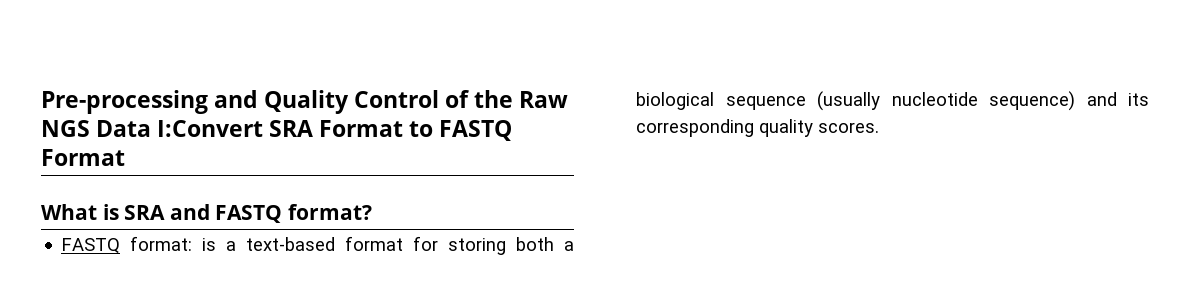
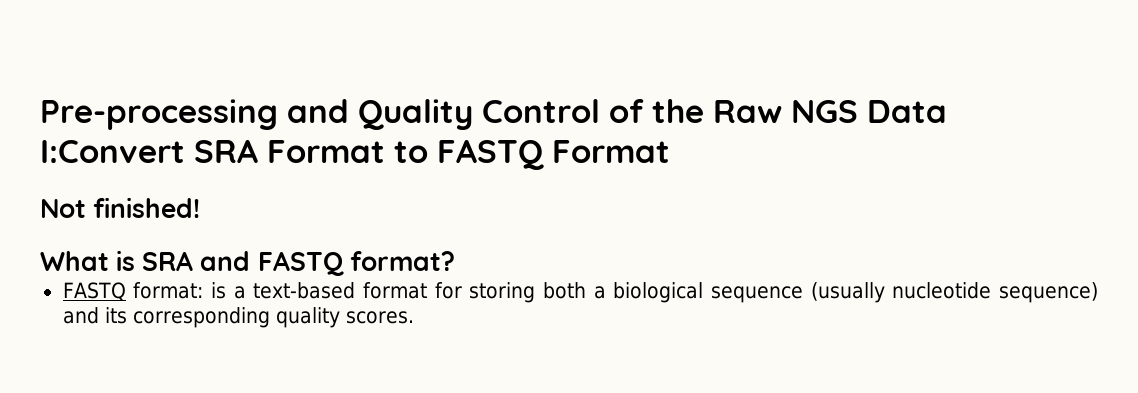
+ Not finished!

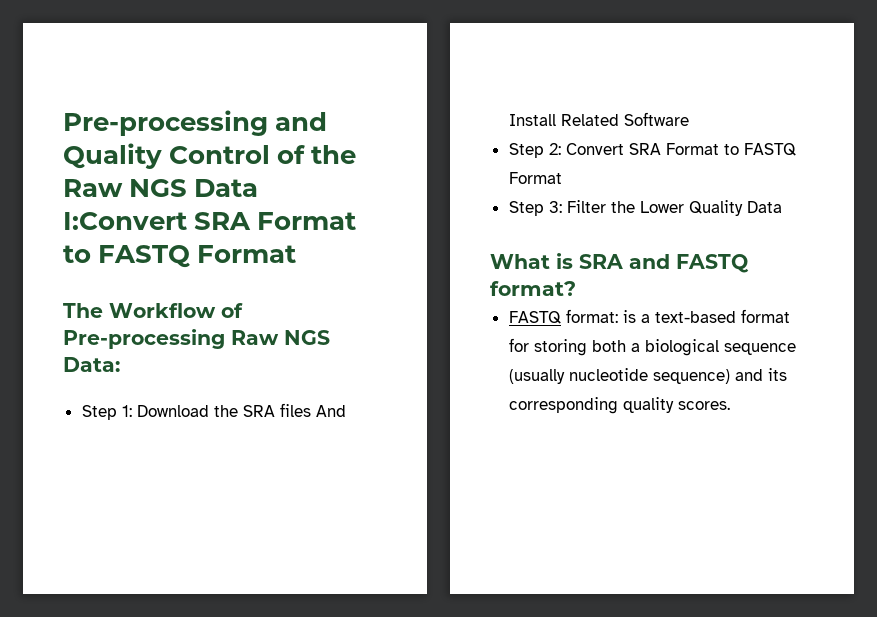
- Not finished!
+ The Workflow of Pre-processing Raw NGS Data:
+ Step 1: Download the SRA files And Install Related Software
+ Step 2: Convert SRA Format to FASTQ Format
+ Step 3: Filter the Lower Quality Data

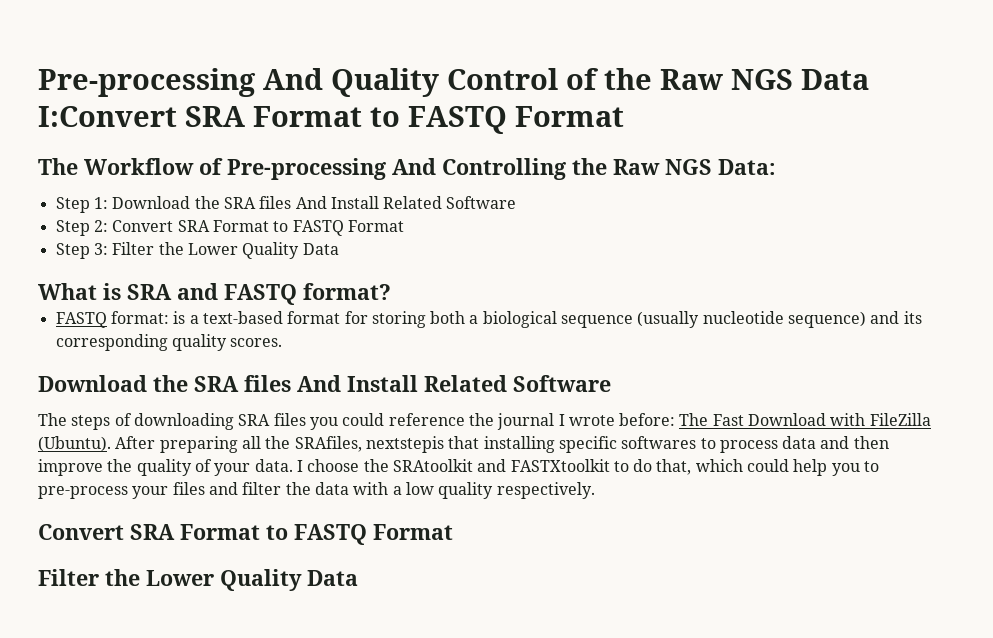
- Pre-processing and Quality Control of the Raw NGS Data I:Convert SRA Format to FASTQ Format
+ Pre-processing And Quality Control of the Raw NGS Data I:Convert SRA Format to FASTQ Format
- The Workflow of Pre-processing Raw NGS Data:
+ The Workflow of Pre-processing And Controlling the Raw NGS Data:
  FASTQ format: is a text-based format for storing both a biological sequence (usually nucleotide sequence) and its corresponding quality scores.
+ Download the SRA files And Install Related Software
+ The steps of downloading SRA files you could reference the journal I wrote before: The Fast Download with FileZilla (Ubuntu). After preparing all the SRAfiles, nextstepis that installing specific softwares to process data and then improve the quality of your data. I choose the SRAtoolkit and FASTXtoolkit to do that, which could help you to pre-process your files and filter the data with a low quality respectively.
+ Convert SRA Format to FASTQ Format
+ Filter the Lower Quality Data

